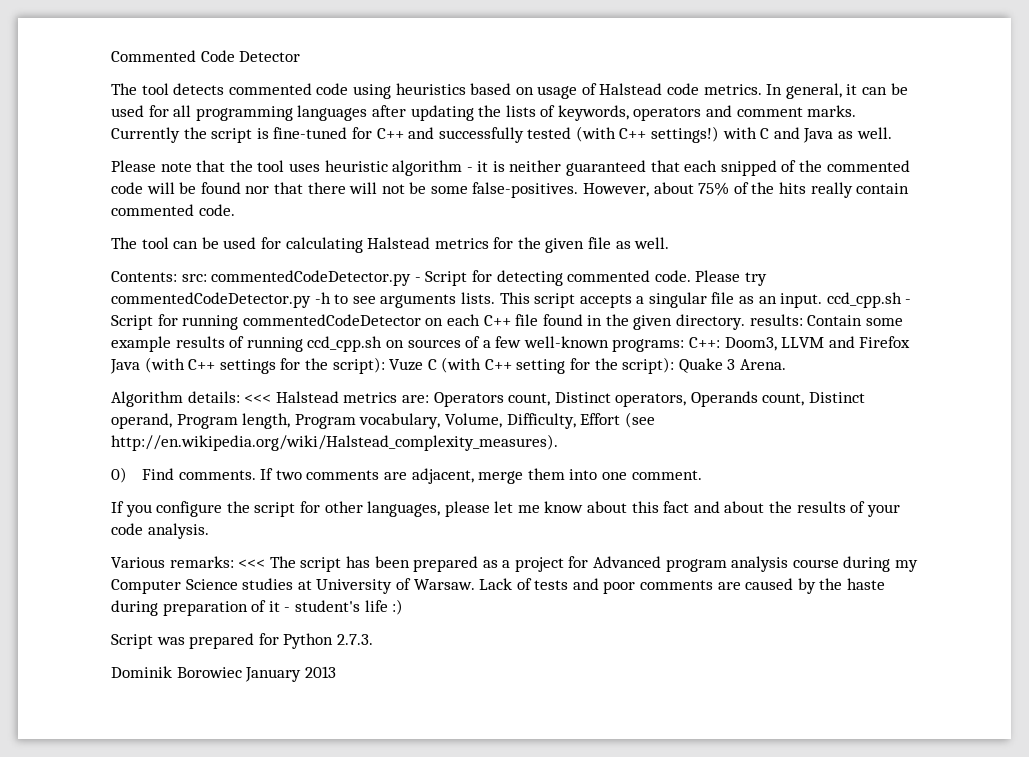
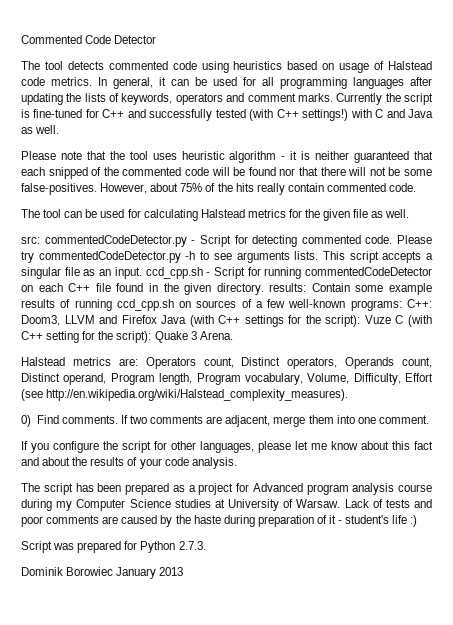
- Contents: src: commentedCodeDetector.py - Script for detecting commented code.
+ src: commentedCodeDetector.py - Script for detecting commented code.
- Algorithm details: <<< Halstead metrics are: Operators count, Distinct operators, Operands count, Distinct operand, Program length, Program vocabulary, Volume, Difficulty, Effort (see http://en.wikipedia.org/wiki/Halstead_complexity_measures).
+ Halstead metrics are: Operators count, Distinct operators, Operands count, Distinct operand, Program length, Program vocabulary, Volume, Difficulty, Effort (see http://en.wikipedia.org/wiki/Halstead_complexity_measures).
- Various remarks: <<< The script has been prepared as a project for Advanced program analysis course during my Computer Science studies at University of Warsaw.
+ The script has been prepared as a project for Advanced program analysis course during my Computer Science studies at University of Warsaw.

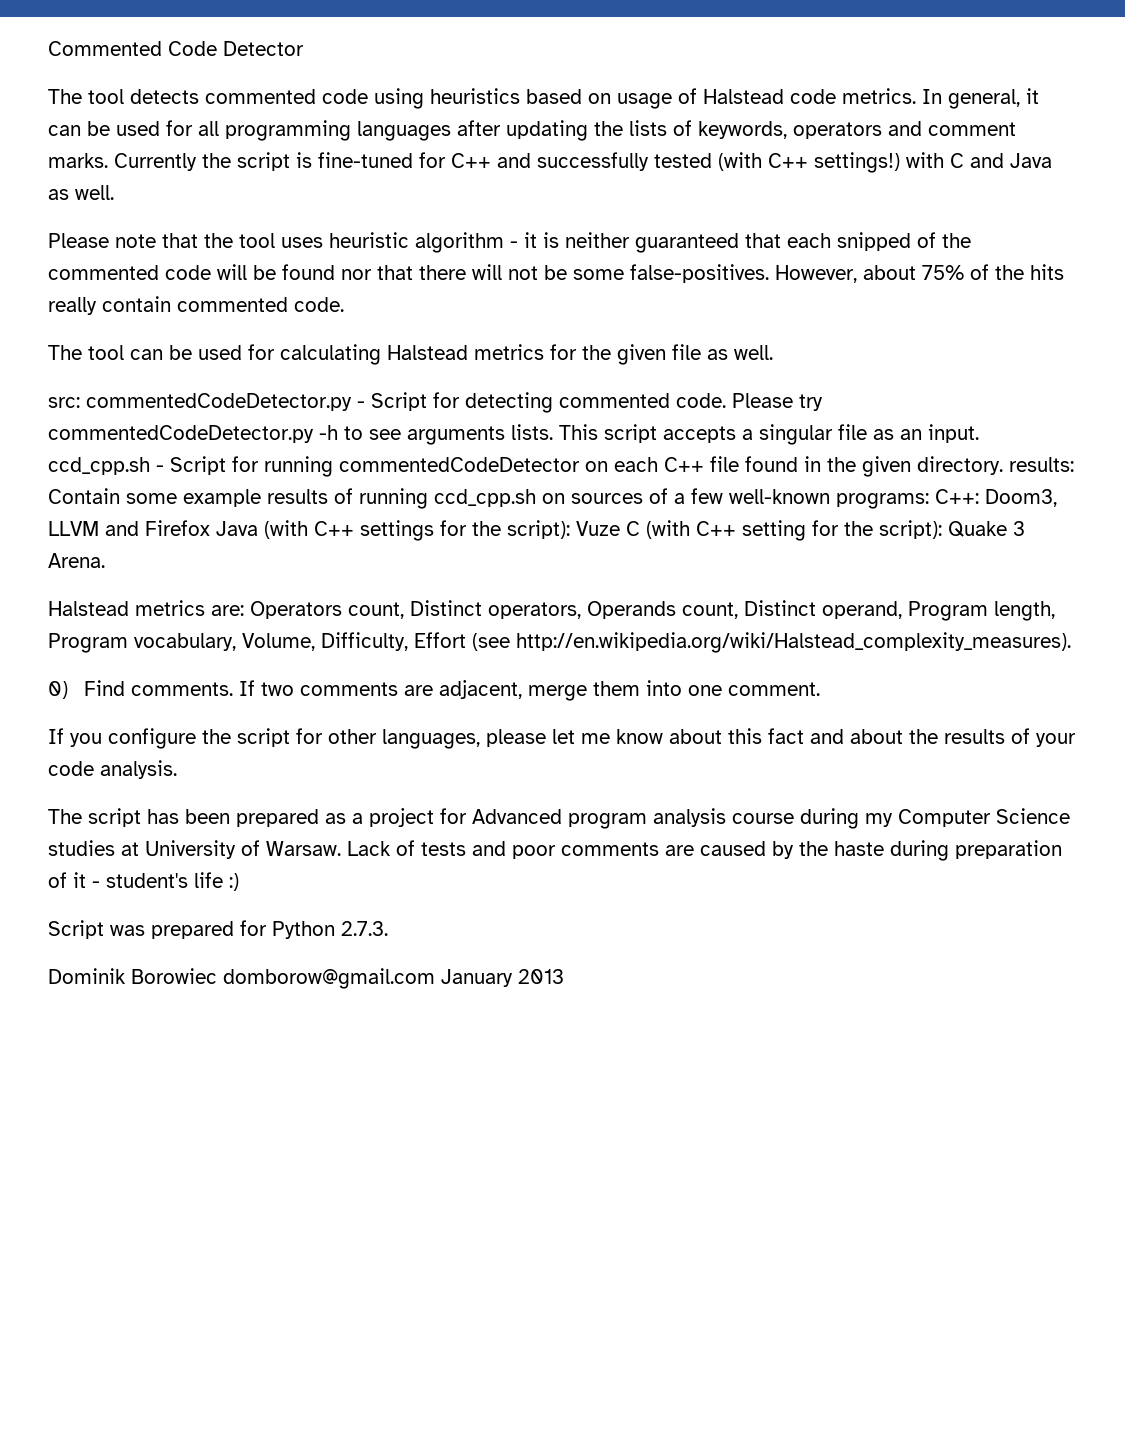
- Dominik Borowiec January 2013
+ Dominik Borowiec domborow@gmail.com January 2013

